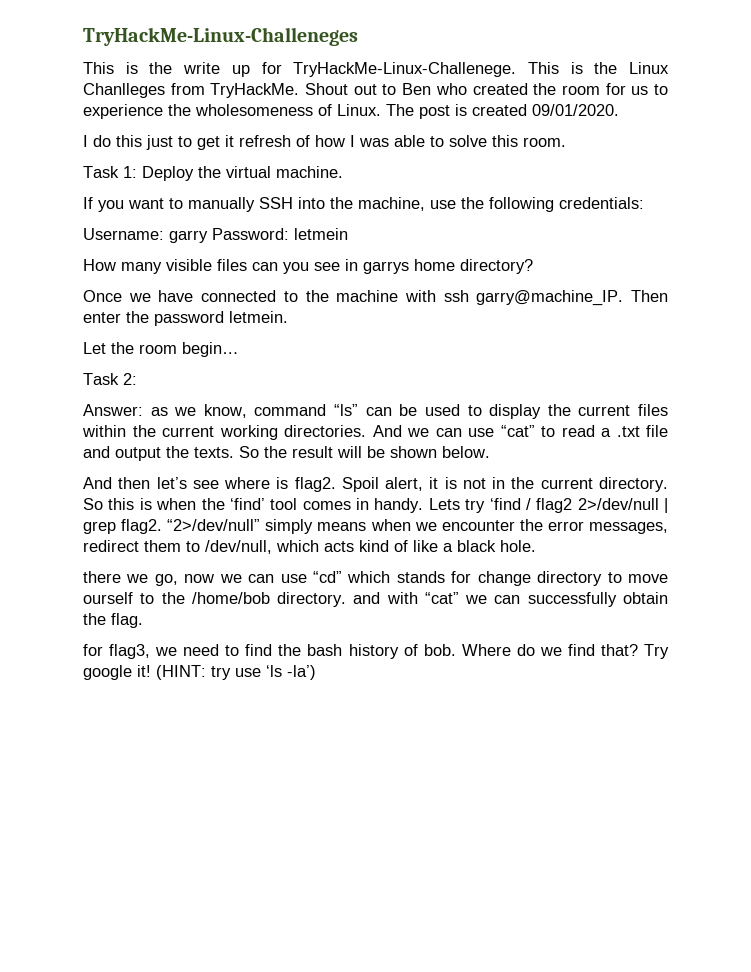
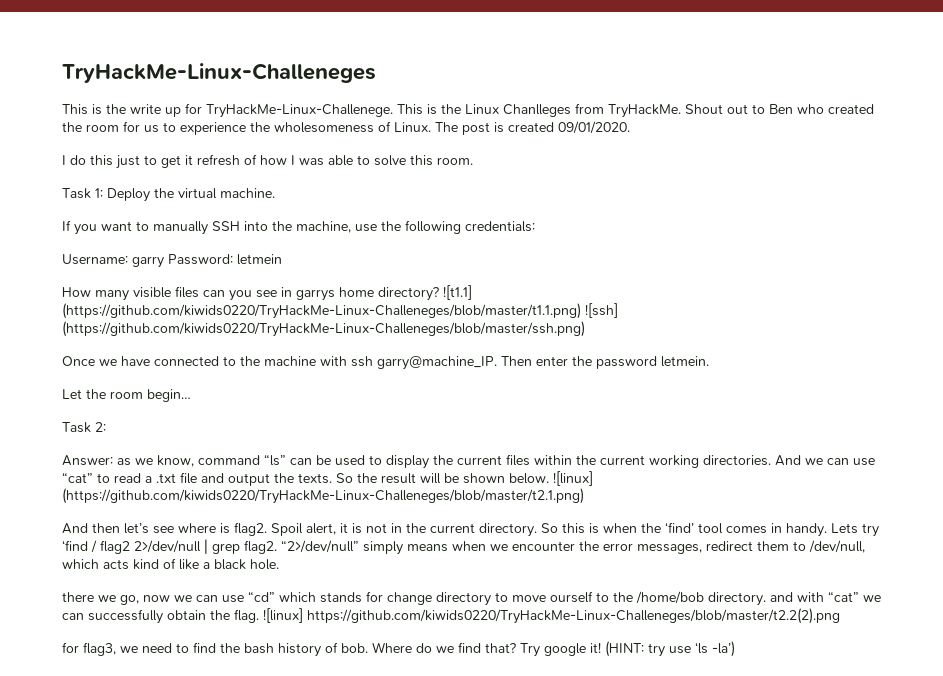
+ ![t1.1] (https://github.com/kiwids0220/TryHackMe-Linux-Challeneges/blob/master/t1.1.png) ![ssh] (https://github.com/kiwids0220/TryHackMe-Linux-Challeneges/blob/master/ssh.png)
+ ![linux] (https://github.com/kiwids0220/TryHackMe-Linux-Challeneges/blob/master/t2.1.png)
+ ![linux] https://github.com/kiwids0220/TryHackMe-Linux-Challeneges/blob/master/t2.2(2).png

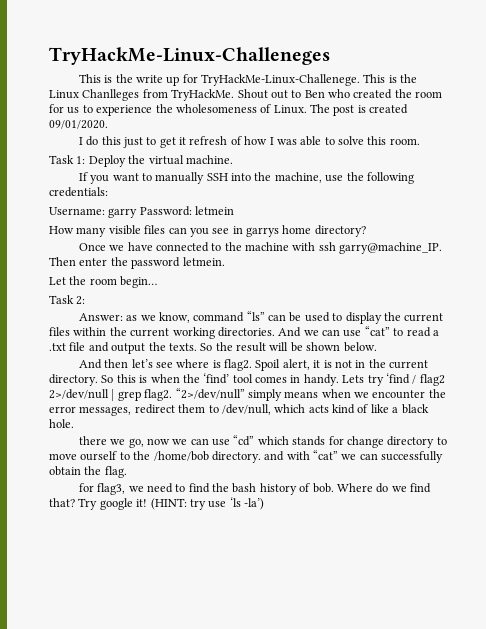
- ![t1.1] (https://github.com/kiwids0220/TryHackMe-Linux-Challeneges/blob/master/t1.1.png) ![ssh] (https://github.com/kiwids0220/TryHackMe-Linux-Challeneges/blob/master/ssh.png)
- ![linux] (https://github.com/kiwids0220/TryHackMe-Linux-Challeneges/blob/master/t2.1.png)
- ![linux] https://github.com/kiwids0220/TryHackMe-Linux-Challeneges/blob/master/t2.2(2).png

